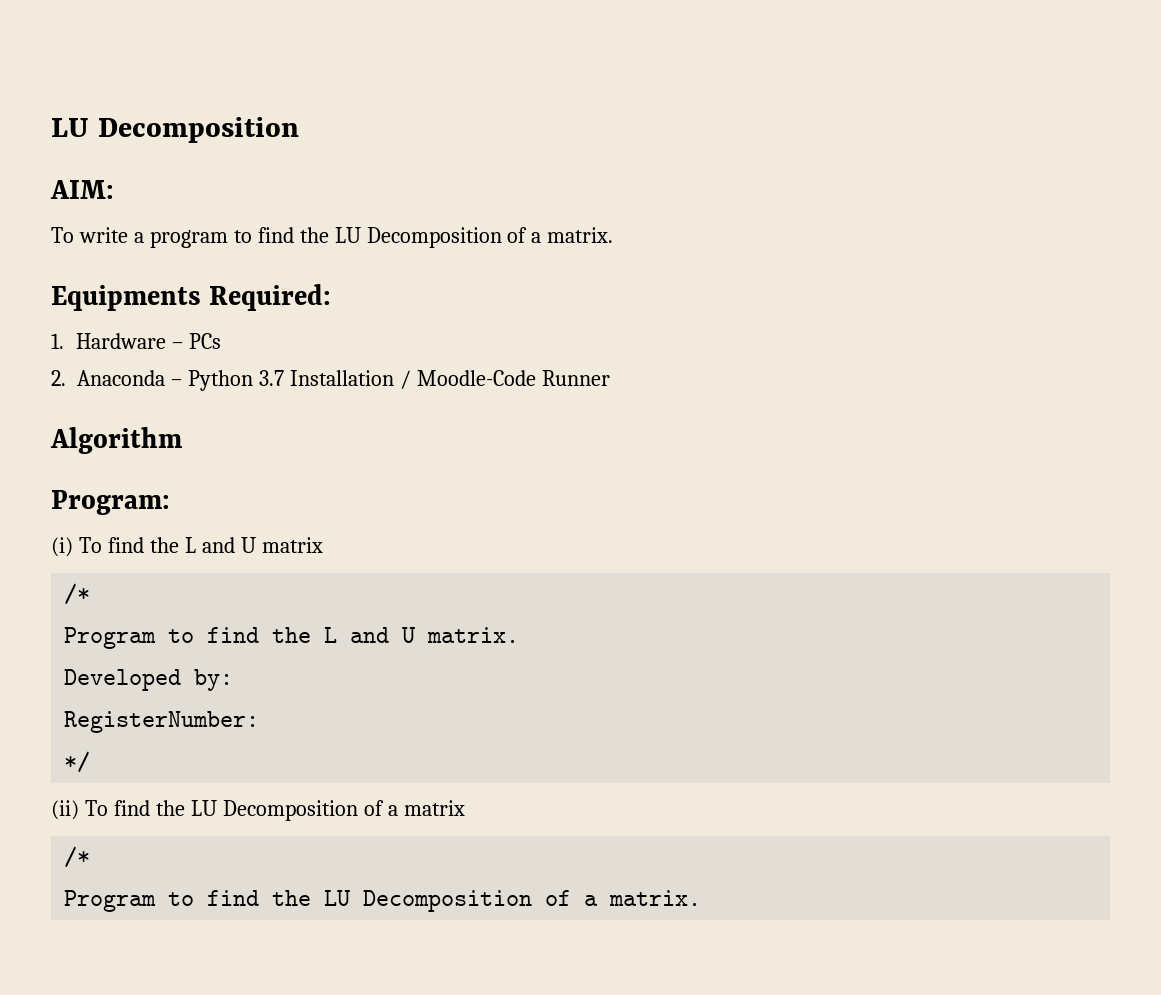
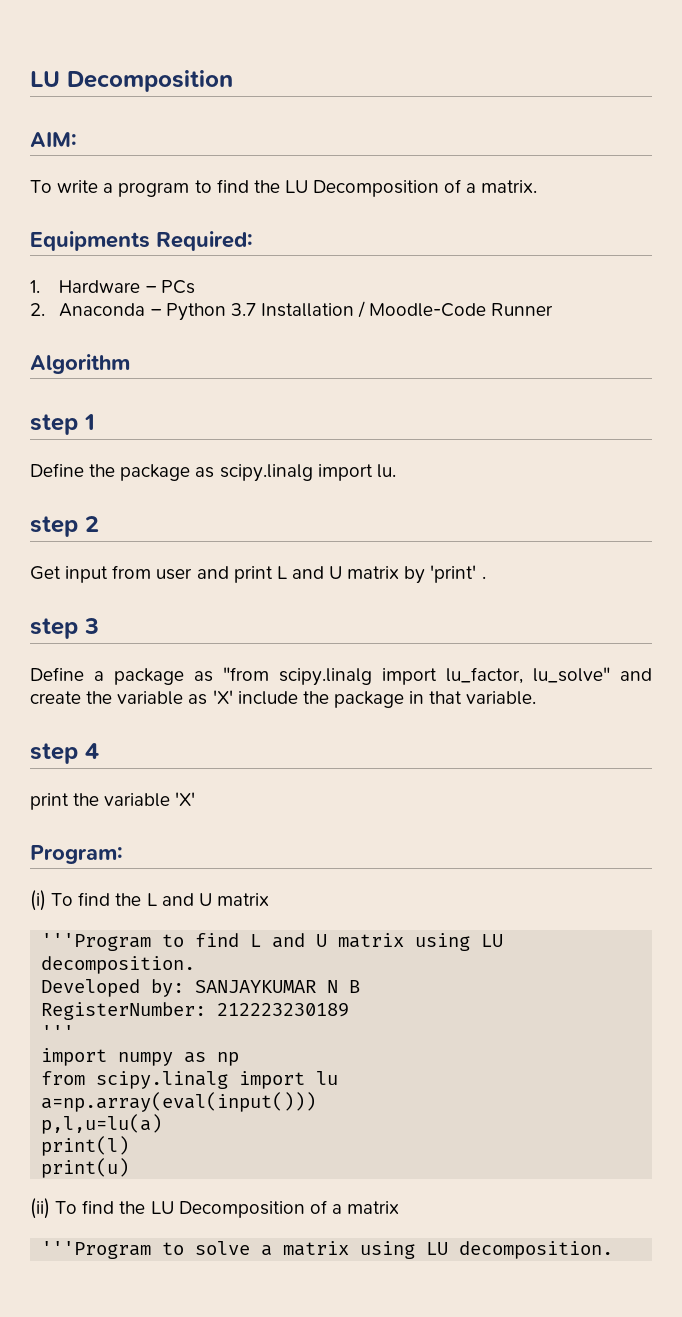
+ step 1
+ Define the package as scipy.linalg import lu.
+ step 2
+ Get input from user and print L and U matrix by 'print' .
+ step 3
+ Define a package as "from scipy.linalg import lu_factor, lu_solve" and create the variable as 'X' include the package in that variable.
+ step 4
+ print the variable 'X'
  (i) To find the L and U matrix
- /*
- Program to find the L and U matrix.
- Developed by:
- RegisterNumber:
- */
+ '''Program to find L and U matrix using LU decomposition.
+ Developed by: SANJAYKUMAR N B
+ RegisterNumber: 212223230189
+ '''
+ import numpy as np
+ from scipy.linalg import lu
+ a=np.array(eval(input()))
+ p,l,u=lu(a)
+ print(l)
+ print(u)
  (ii) To find the LU Decomposition of a matrix
- /*
- Program to find the LU Decomposition of a matrix.
+ '''Program to solve a matrix using LU decomposition.

